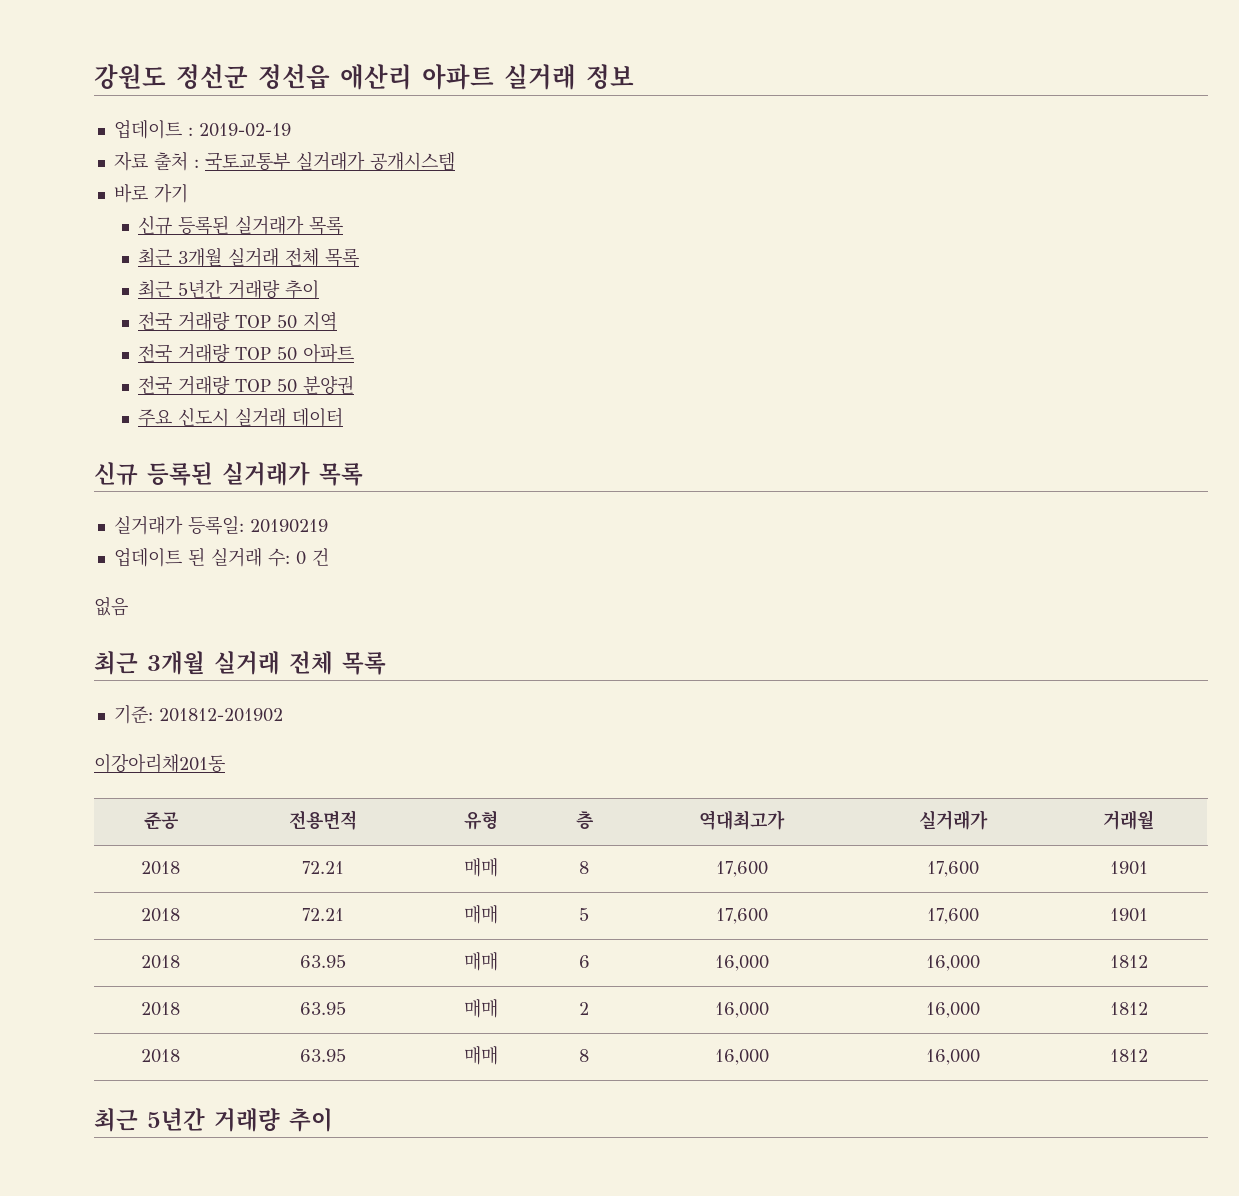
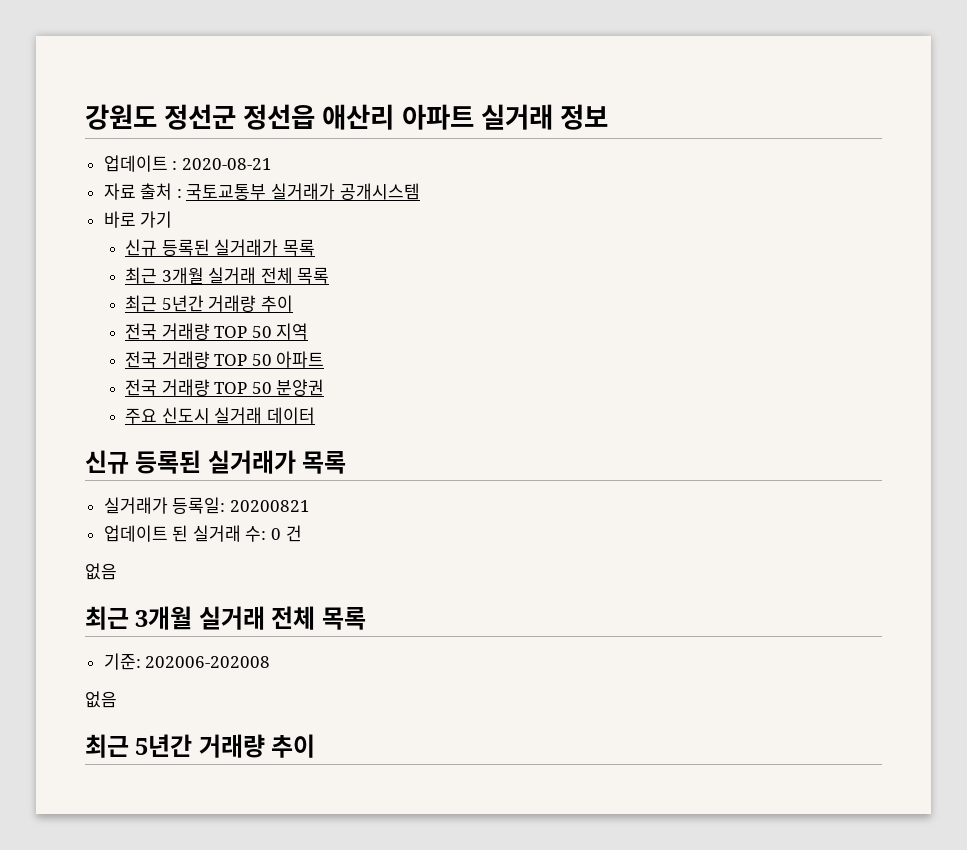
- 업데이트 : 2019-02-19
+ 업데이트 : 2020-08-21
- 실거래가 등록일: 20190219
+ 실거래가 등록일: 20200821
- 기준: 201812-201902
- 이강아리채201동
- 준공 | 전용면적 | 유형 | 층 | 역대최고가 | 실거래가 | 거래월
- 2018 | 72.21 | 매매 | 8 | 17,600 | 17,600 | 1901
- 2018 | 72.21 | 매매 | 5 | 17,600 | 17,600 | 1901
- 2018 | 63.95 | 매매 | 6 | 16,000 | 16,000 | 1812
- 2018 | 63.95 | 매매 | 2 | 16,000 | 16,000 | 1812
- 2018 | 63.95 | 매매 | 8 | 16,000 | 16,000 | 1812
+ 기준: 202006-202008
+ 없음

